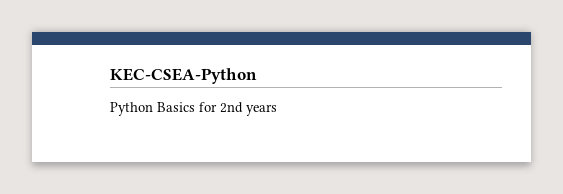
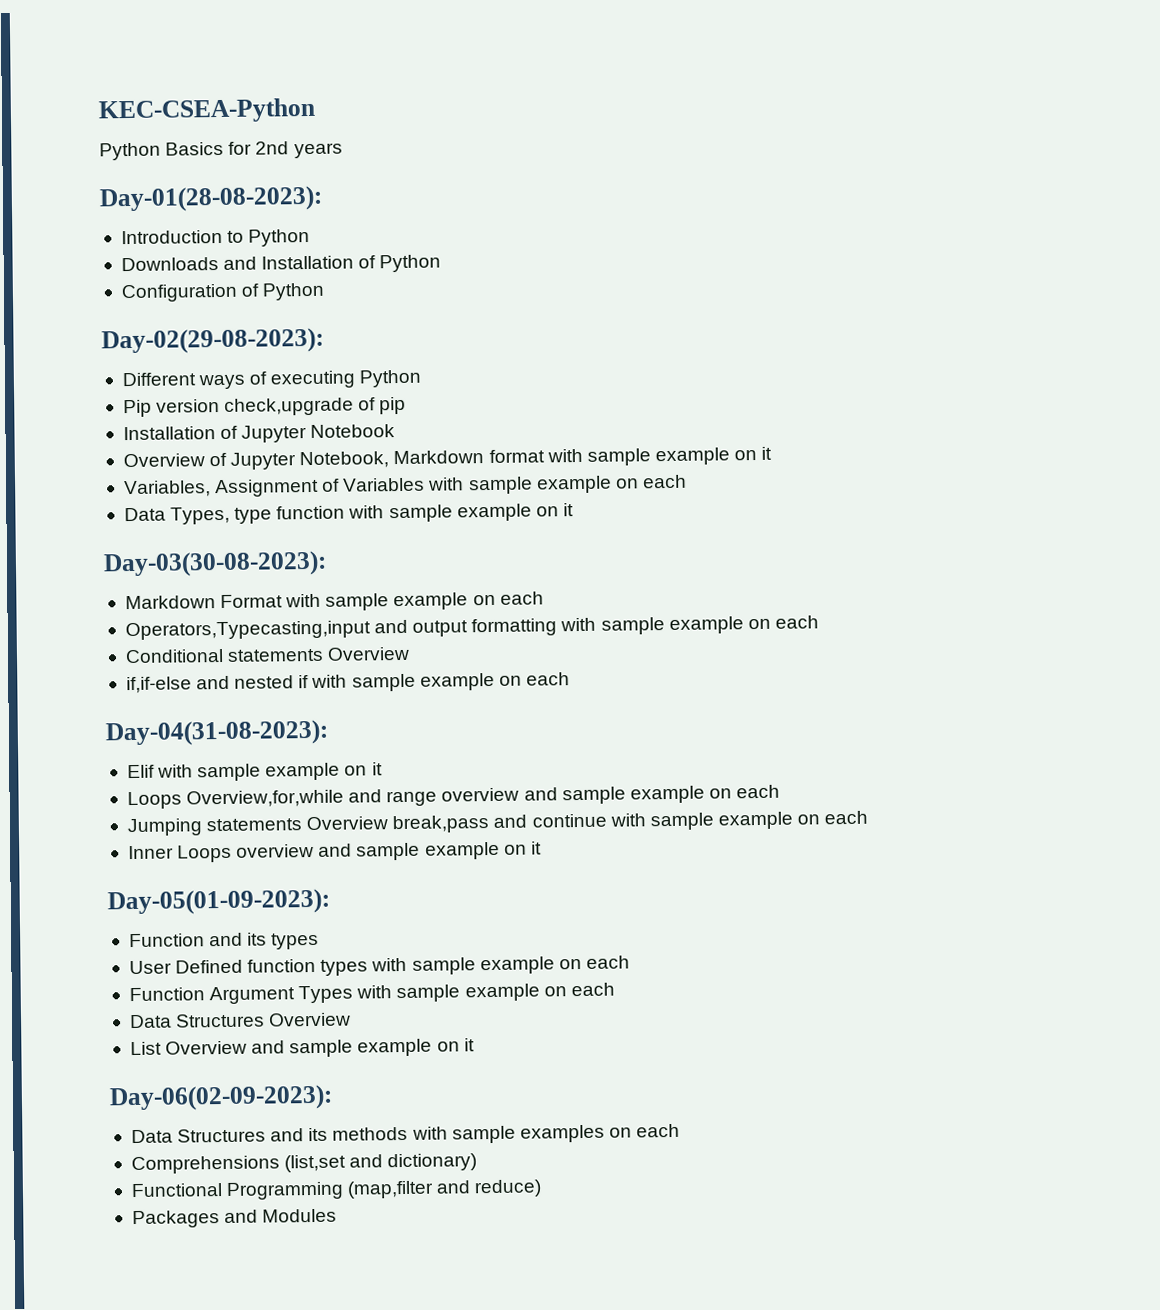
+ Day-01(28-08-2023):
+ Introduction to Python
+ Downloads and Installation of Python
+ Configuration of Python
+ Day-02(29-08-2023):
+ Different ways of executing Python
+ Pip version check,upgrade of pip
+ Installation of Jupyter Notebook
+ Overview of Jupyter Notebook, Markdown format with sample example on it
+ Variables, Assignment of Variables with sample example on each
+ Data Types, type function with sample example on it
+ Day-03(30-08-2023):
+ Markdown Format with sample example on each
+ Operators,Typecasting,input and output formatting with sample example on each
+ Conditional statements Overview
+ if,if-else and nested if with sample example on each
+ Day-04(31-08-2023):
+ Elif with sample example on it
+ Loops Overview,for,while and range overview and sample example on each
+ Jumping statements Overview break,pass and continue with sample example on each
+ Inner Loops overview and sample example on it
+ Day-05(01-09-2023):
+ Function and its types
+ User Defined function types with sample example on each
+ Function Argument Types with sample example on each
+ Data Structures Overview
+ List Overview and sample example on it
+ Day-06(02-09-2023):
+ Data Structures and its methods with sample examples on each
+ Comprehensions (list,set and dictionary)
+ Functional Programming (map,filter and reduce)
+ Packages and Modules

